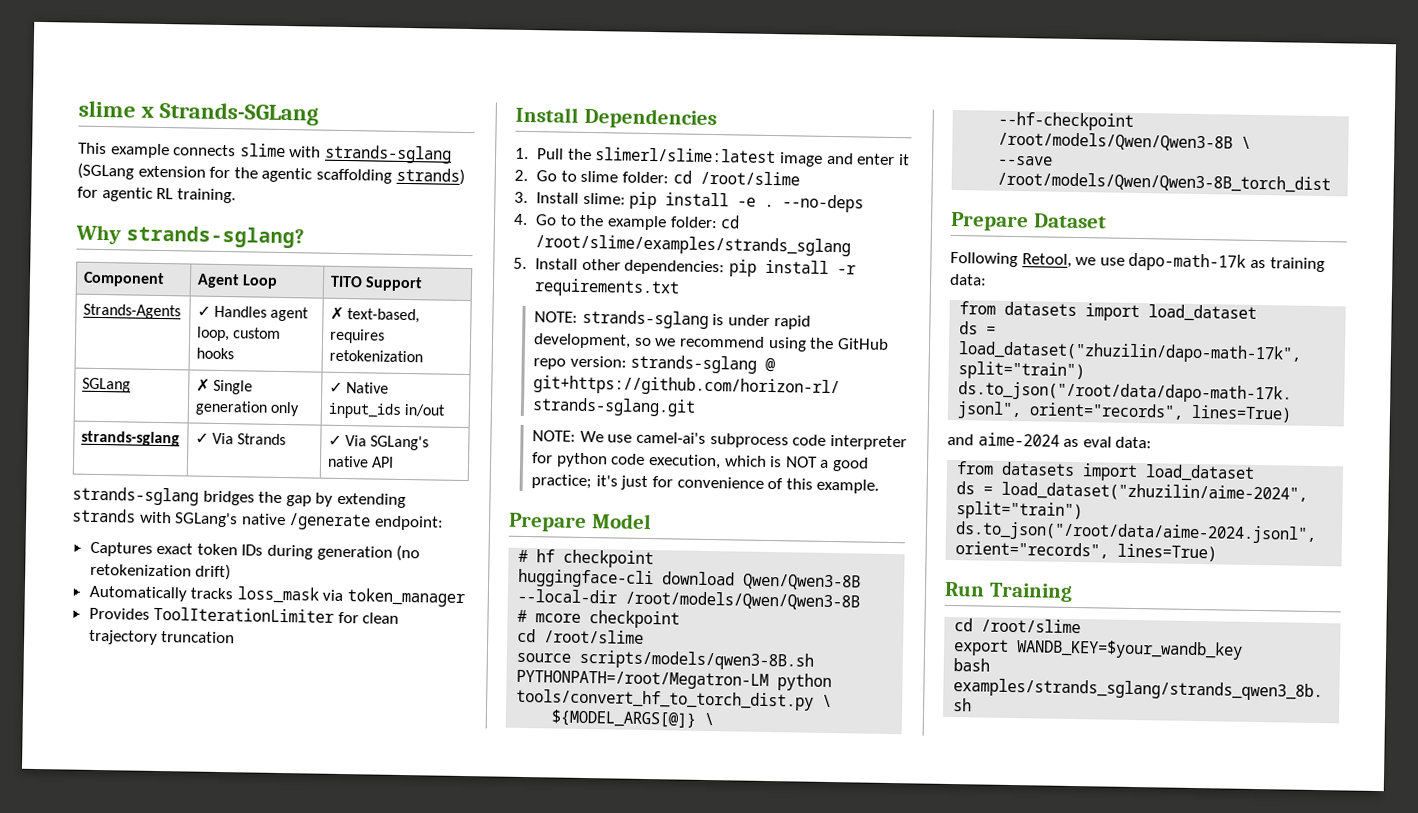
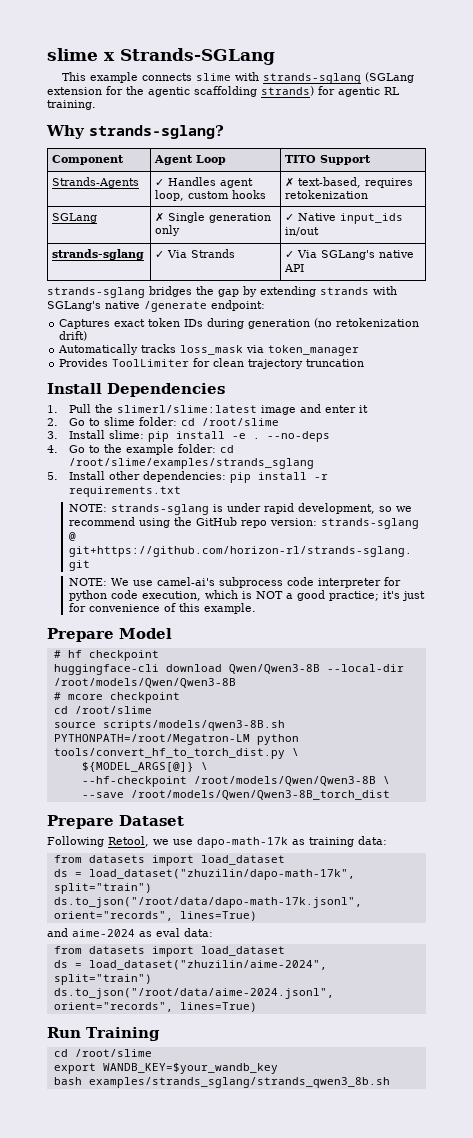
- Provides ToolIterationLimiter for clean trajectory truncation
+ Provides ToolLimiter for clean trajectory truncation

